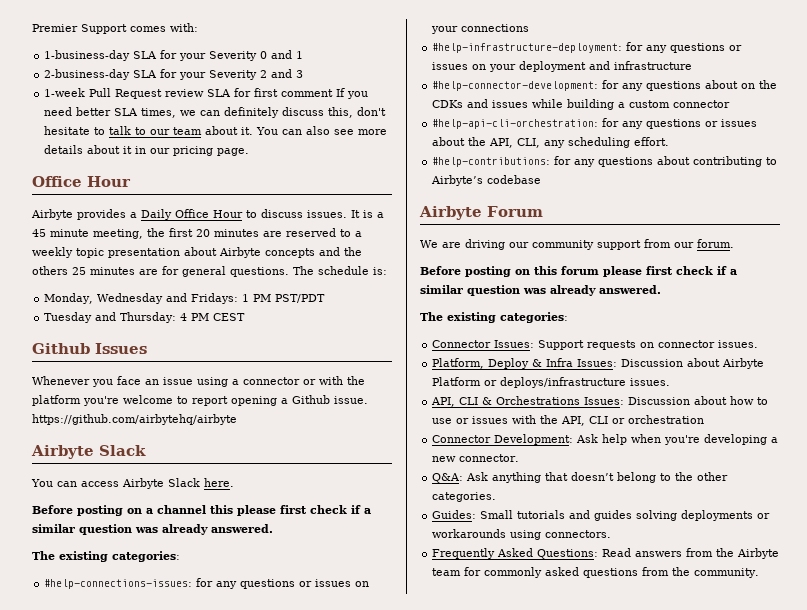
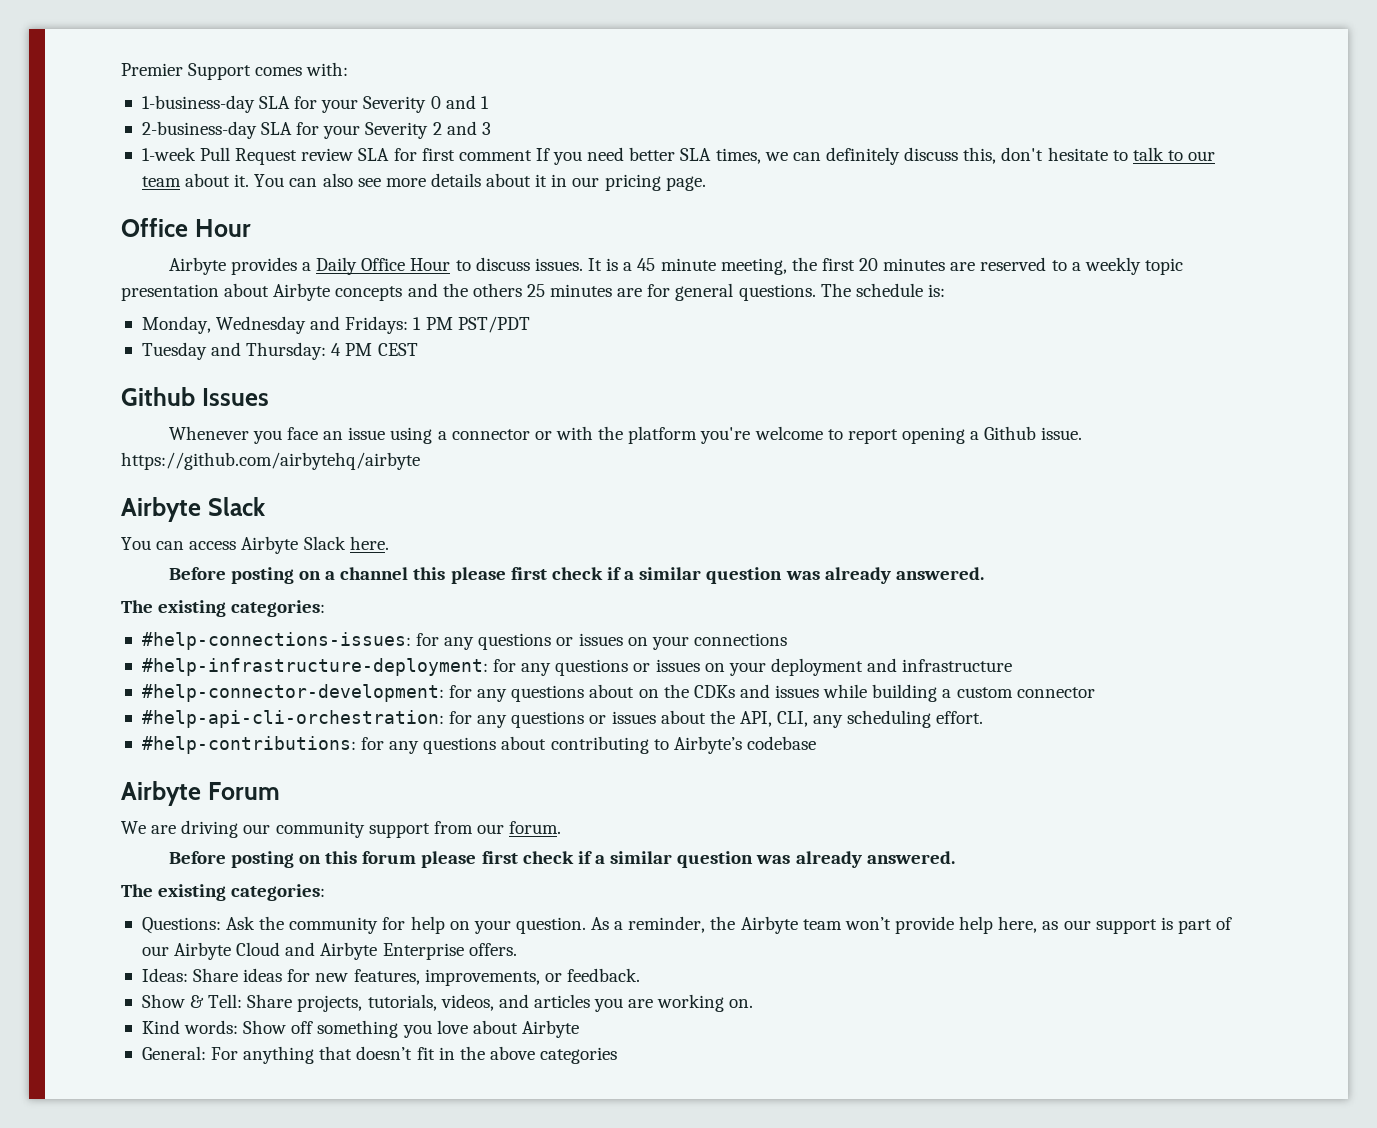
- Connector Issues: Support requests on connector issues.
- Platform, Deploy & Infra Issues: Discussion about Airbyte Platform or deploys/infrastructure issues.
- API, CLI & Orchestrations Issues: Discussion about how to use or issues with the API, CLI or orchestration
- Connector Development: Ask help when you're developing a new connector.
- Q&A: Ask anything that doesn’t belong to the other categories.
- Guides: Small tutorials and guides solving deployments or workarounds using connectors.
- Frequently Asked Questions: Read answers from the Airbyte team for commonly asked questions from the community.
+ Questions: Ask the community for help on your question. As a reminder, the Airbyte team won’t provide help here, as our support is part of our Airbyte Cloud and Airbyte Enterprise offers.
+ Ideas: Share ideas for new features, improvements, or feedback.
+ Show & Tell: Share projects, tutorials, videos, and articles you are working on.
+ Kind words: Show off something you love about Airbyte
+ General: For anything that doesn’t fit in the above categories

